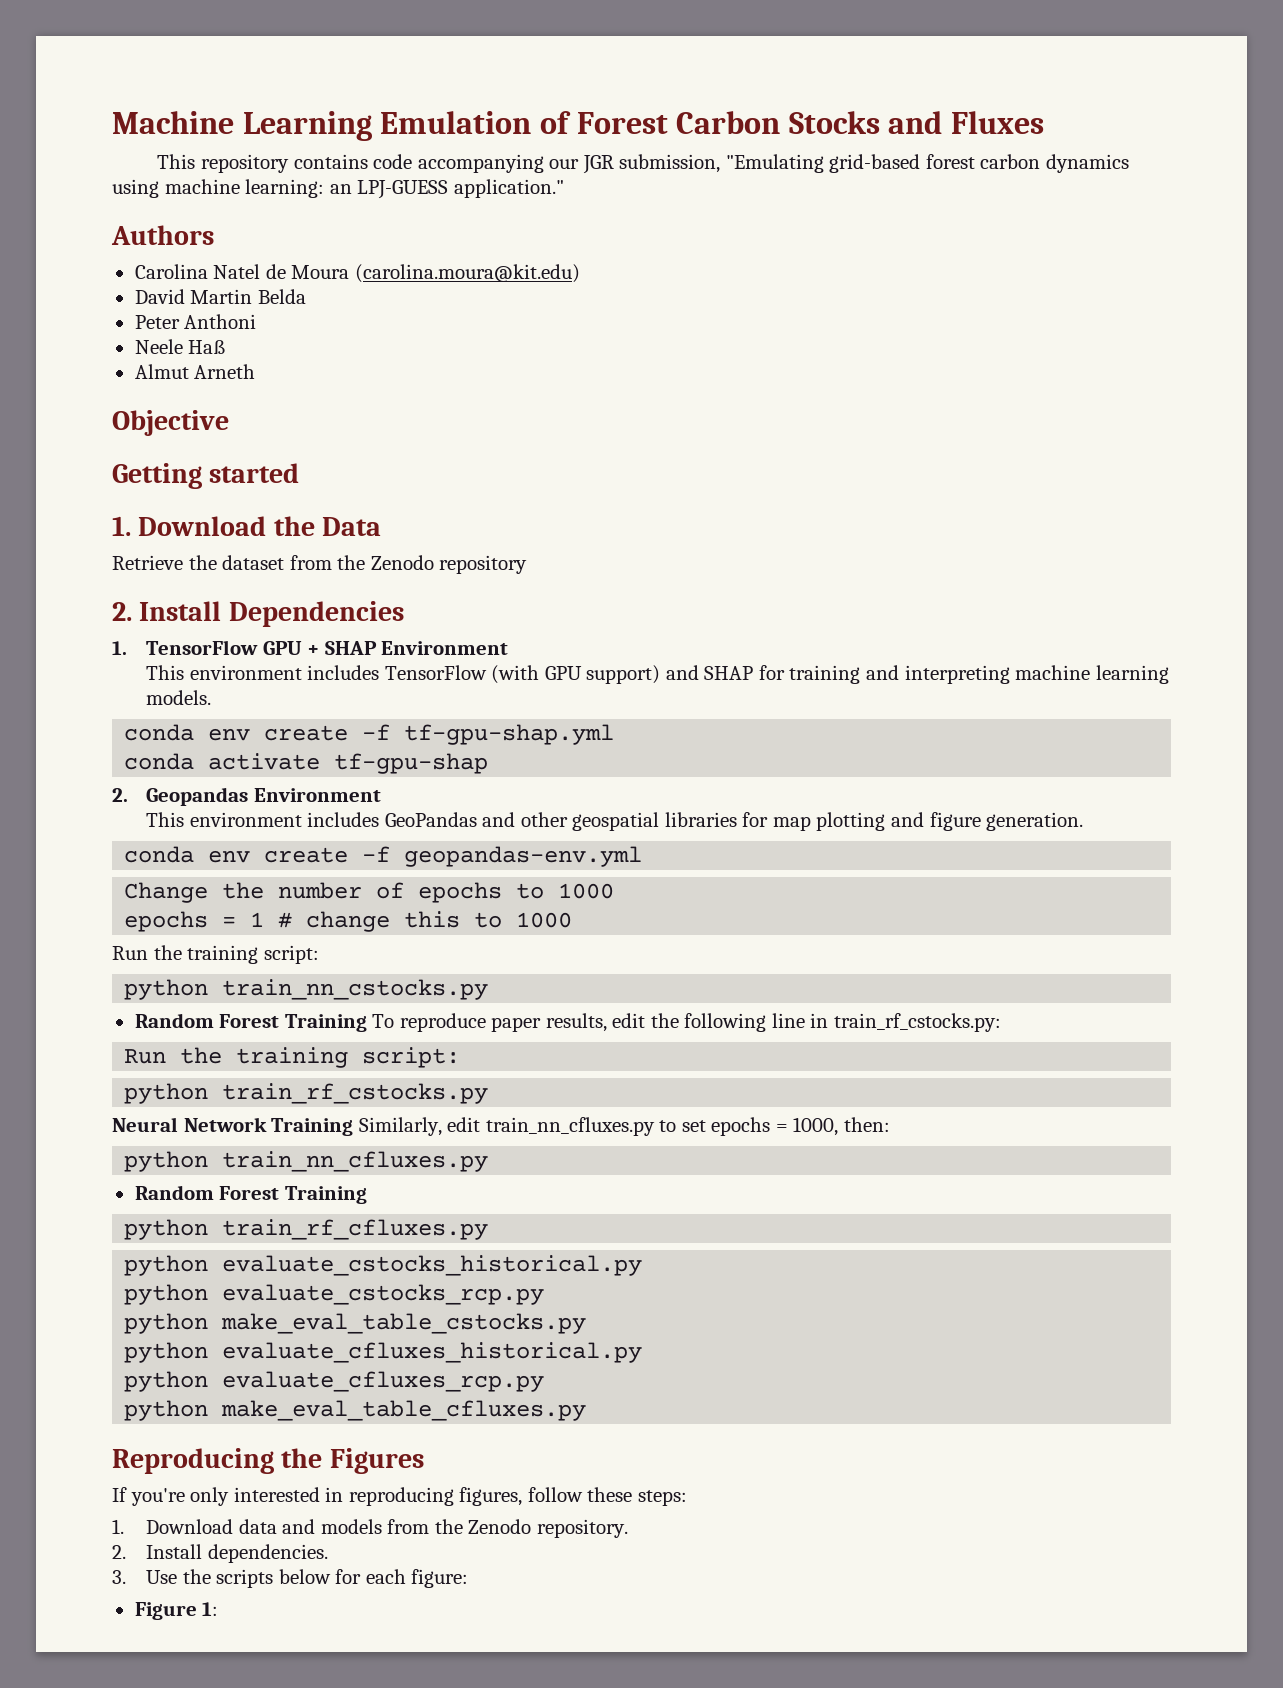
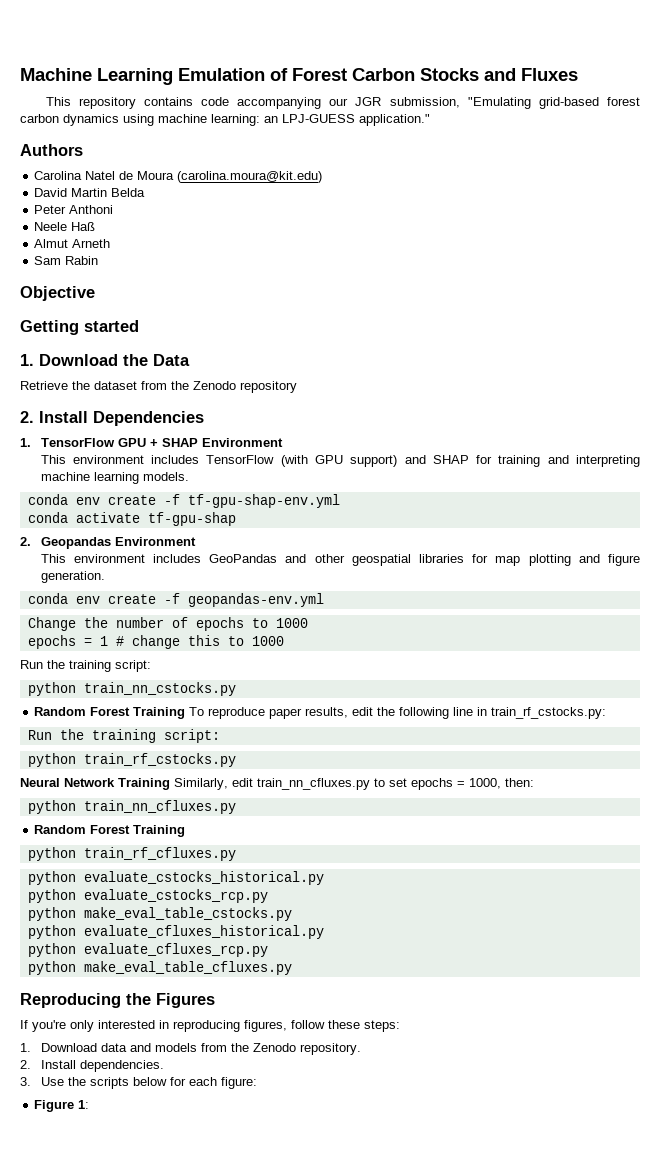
+ Sam Rabin
- conda env create -f tf-gpu-shap.yml
+ conda env create -f tf-gpu-shap-env.yml

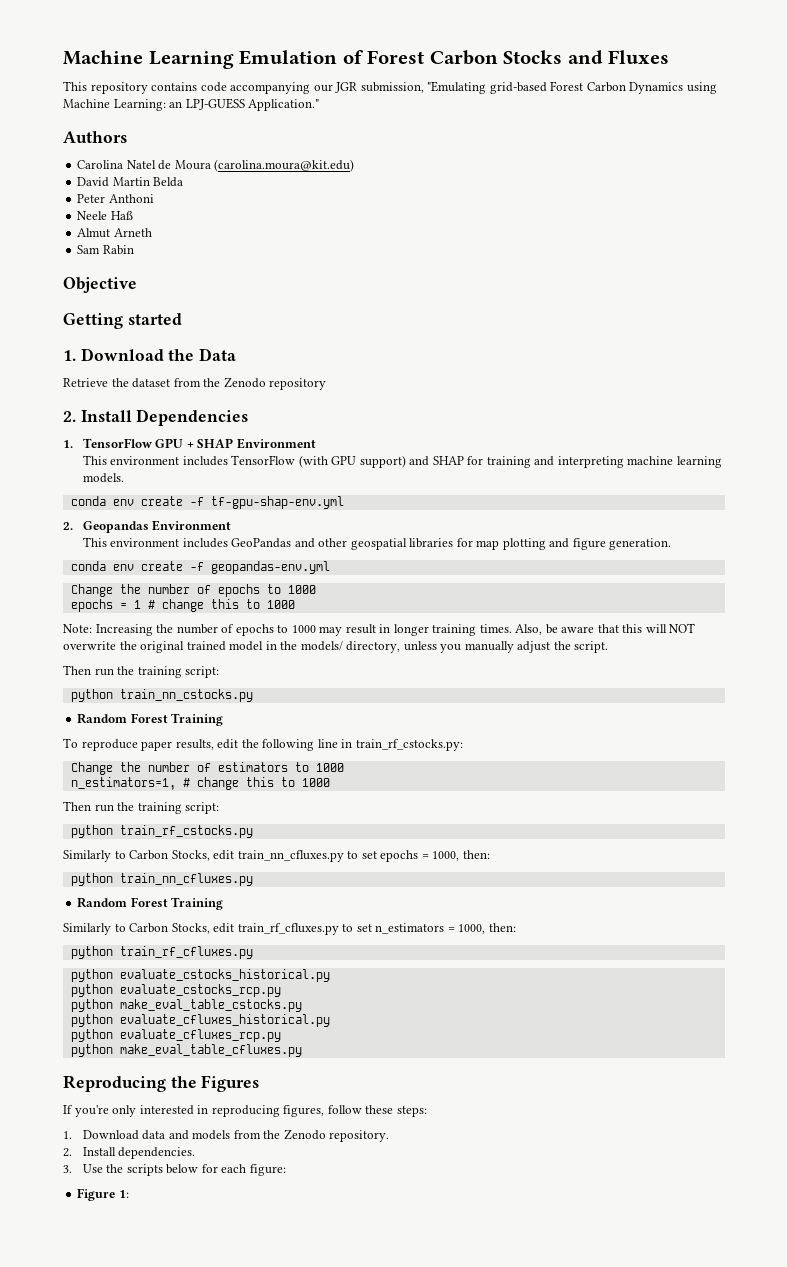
- This repository contains code accompanying our JGR submission, "Emulating grid-based forest carbon dynamics using machine learning: an LPJ-GUESS application."
+ This repository contains code accompanying our JGR submission, "Emulating grid-based Forest Carbon Dynamics using Machine Learning: an LPJ-GUESS Application."
- conda activate tf-gpu-shap
  epochs = 1 # change this to 1000
- Run the training script:
+ Note: Increasing the number of epochs to 1000 may result in longer training times. Also, be aware that this will NOT overwrite the original trained model in the models/ directory, unless you manually adjust the script.
+ Then run the training script:
  python train_nn_cstocks.py
- Random Forest Training To reproduce paper results, edit the following line in train_rf_cstocks.py:
- Run the training script:
+ Random Forest Training
+ To reproduce paper results, edit the following line in train_rf_cstocks.py:
+ Change the number of estimators to 1000
+ n_estimators=1, # change this to 1000
+ Then run the training script:
- Neural Network Training Similarly, edit train_nn_cfluxes.py to set epochs = 1000, then:
+ Similarly to Carbon Stocks, edit train_nn_cfluxes.py to set epochs = 1000, then:
+ Similarly to Carbon Stocks, edit train_rf_cfluxes.py to set n_estimators = 1000, then:

